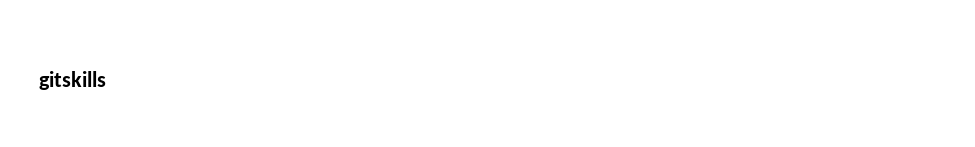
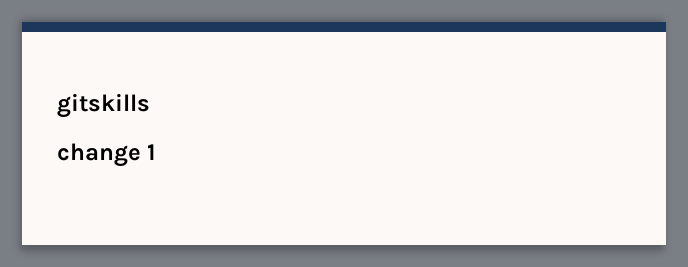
+ change 1

